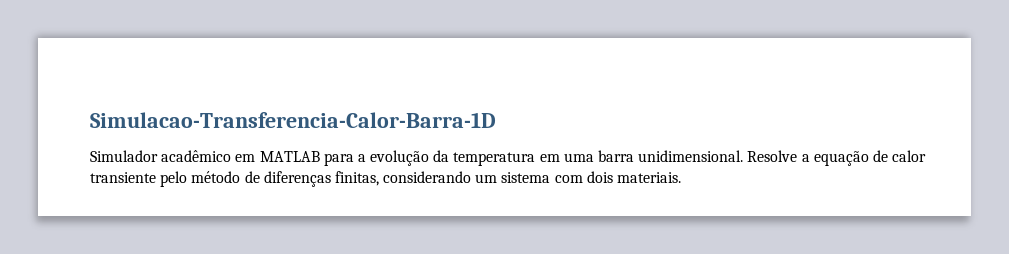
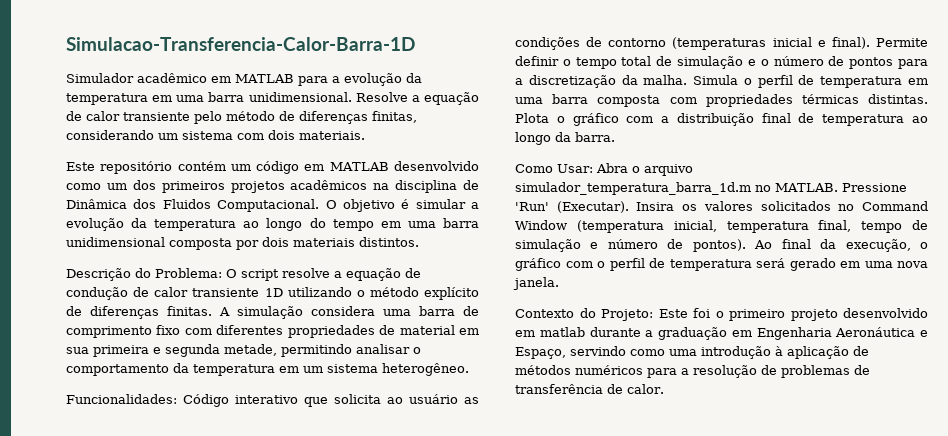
+ Este repositório contém um código em MATLAB desenvolvido como um dos primeiros projetos acadêmicos na disciplina de Dinâmica dos Fluidos Computacional. O objetivo é simular a evolução da temperatura ao longo do tempo em uma barra unidimensional composta por dois materiais distintos.
+ Descrição do Problema: O script resolve a equação de condução de calor transiente 1D utilizando o método explícito de diferenças finitas. A simulação considera uma barra de comprimento fixo com diferentes propriedades de material em sua primeira e segunda metade, permitindo analisar o comportamento da temperatura em um sistema heterogêneo.
+ Funcionalidades: Código interativo que solicita ao usuário as condições de contorno (temperaturas inicial e final). Permite definir o tempo total de simulação e o número de pontos para a discretização da malha. Simula o perfil de temperatura em uma barra composta com propriedades térmicas distintas. Plota o gráfico com a distribuição final de temperatura ao longo da barra.
+ Como Usar: Abra o arquivo simulador_temperatura_barra_1d.m no MATLAB. Pressione 'Run' (Executar). Insira os valores solicitados no Command Window (temperatura inicial, temperatura final, tempo de simulação e número de pontos). Ao final da execução, o gráfico com o perfil de temperatura será gerado em uma nova janela.
+ Contexto do Projeto: Este foi o primeiro projeto desenvolvido em matlab durante a graduação em Engenharia Aeronáutica e Espaço, servindo como uma introdução à aplicação de métodos numéricos para a resolução de problemas de transferência de calor.

